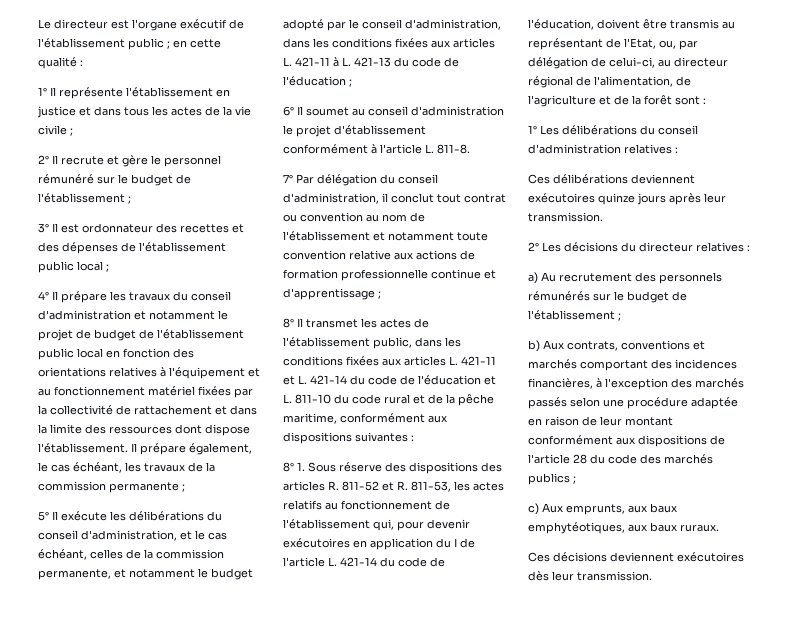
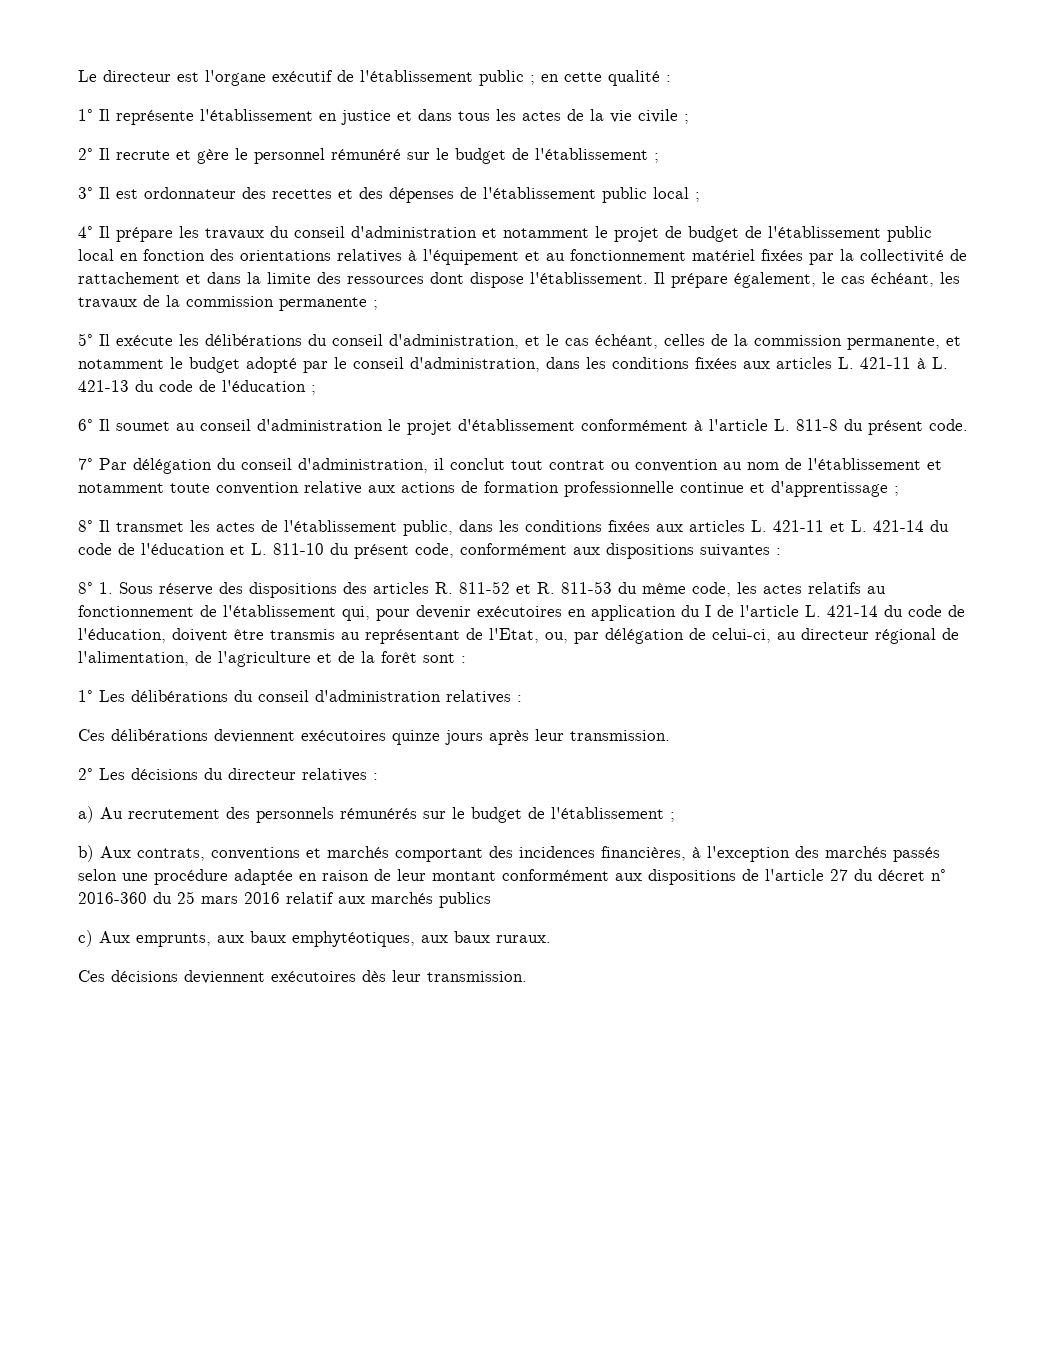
- 6° Il soumet au conseil d'administration le projet d'établissement conformément à l'article L. 811-8.
+ 6° Il soumet au conseil d'administration le projet d'établissement conformément à l'article L. 811-8 du présent code.
- 8° Il transmet les actes de l'établissement public, dans les conditions fixées aux articles L. 421-11 et L. 421-14 du code de l'éducation et L. 811-10 du code rural et de la pêche maritime, conformément aux dispositions suivantes :
+ 8° Il transmet les actes de l'établissement public, dans les conditions fixées aux articles L. 421-11 et L. 421-14 du code de l'éducation et L. 811-10 du présent code, conformément aux dispositions suivantes :
- 8° 1. Sous réserve des dispositions des articles R. 811-52 et R. 811-53, les actes relatifs au fonctionnement de l'établissement qui, pour devenir exécutoires en application du I de l'article L. 421-14 du code de l'éducation, doivent être transmis au représentant de l'Etat, ou, par délégation de celui-ci, au directeur régional de l'alimentation, de l'agriculture et de la forêt sont :
+ 8° 1. Sous réserve des dispositions des articles R. 811-52 et R. 811-53 du même code, les actes relatifs au fonctionnement de l'établissement qui, pour devenir exécutoires en application du I de l'article L. 421-14 du code de l'éducation, doivent être transmis au représentant de l'Etat, ou, par délégation de celui-ci, au directeur régional de l'alimentation, de l'agriculture et de la forêt sont :
- b) Aux contrats, conventions et marchés comportant des incidences financières, à l'exception des marchés passés selon une procédure adaptée en raison de leur montant conformément aux dispositions de l'article 28 du code des marchés publics ;
+ b) Aux contrats, conventions et marchés comportant des incidences financières, à l'exception des marchés passés selon une procédure adaptée en raison de leur montant conformément aux dispositions de l'article 27 du décret n° 2016-360 du 25 mars 2016 relatif aux marchés publics

